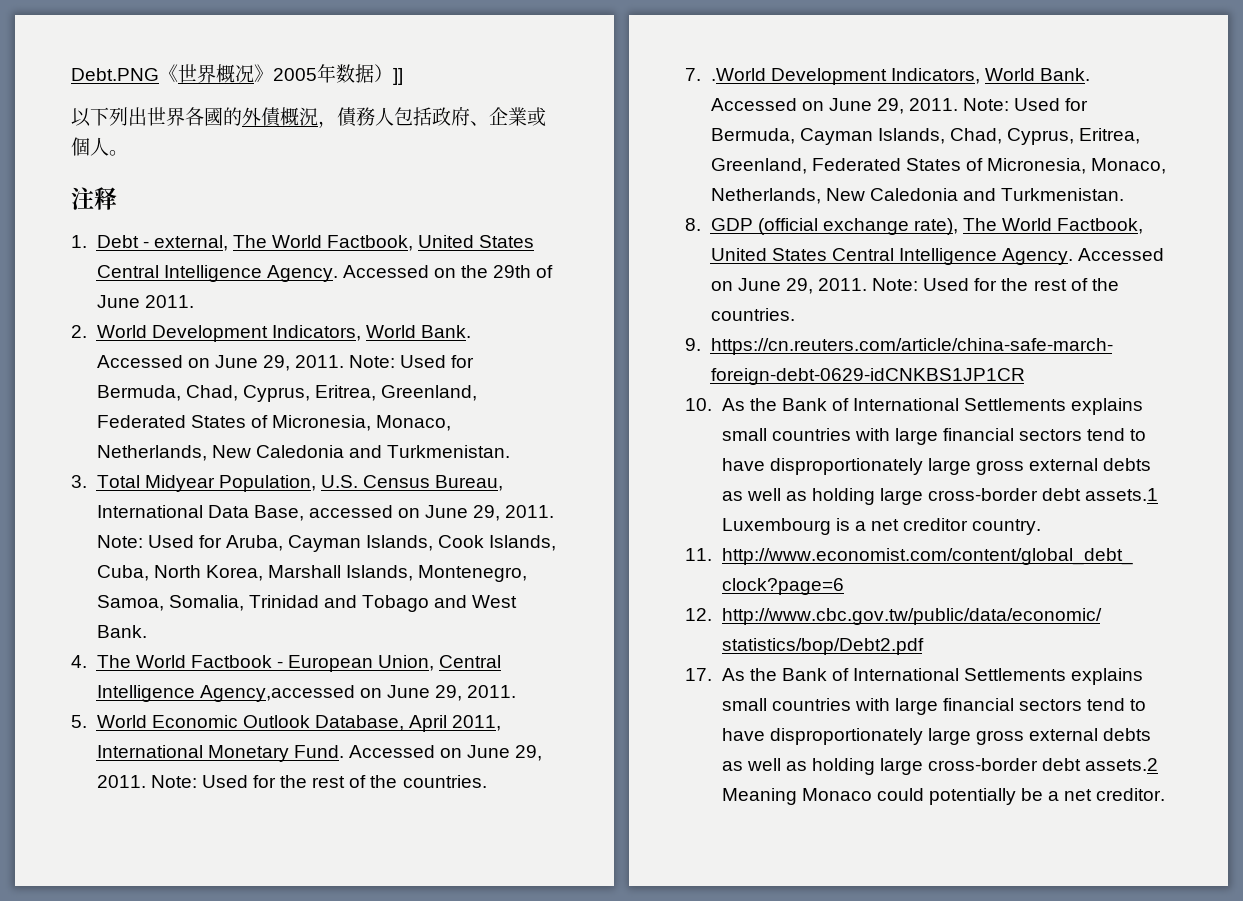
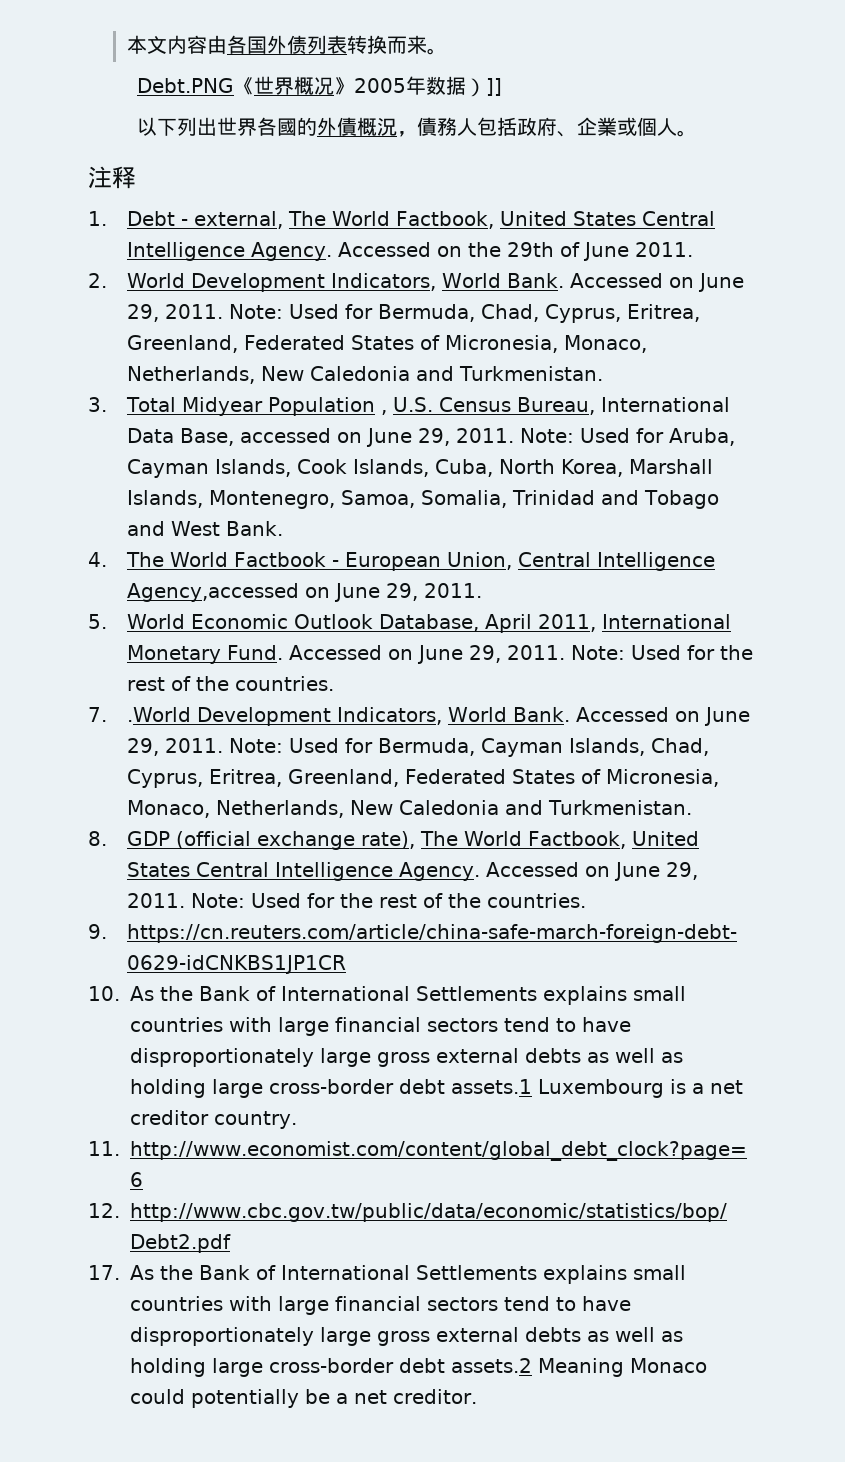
+ 本文内容由各国外债列表转换而来。
- 3. Total Midyear Population, U.S. Census Bureau, International Data Base, accessed on June 29, 2011.
+ 3. Total Midyear Population , U.S. Census Bureau, International Data Base, accessed on June 29, 2011.

